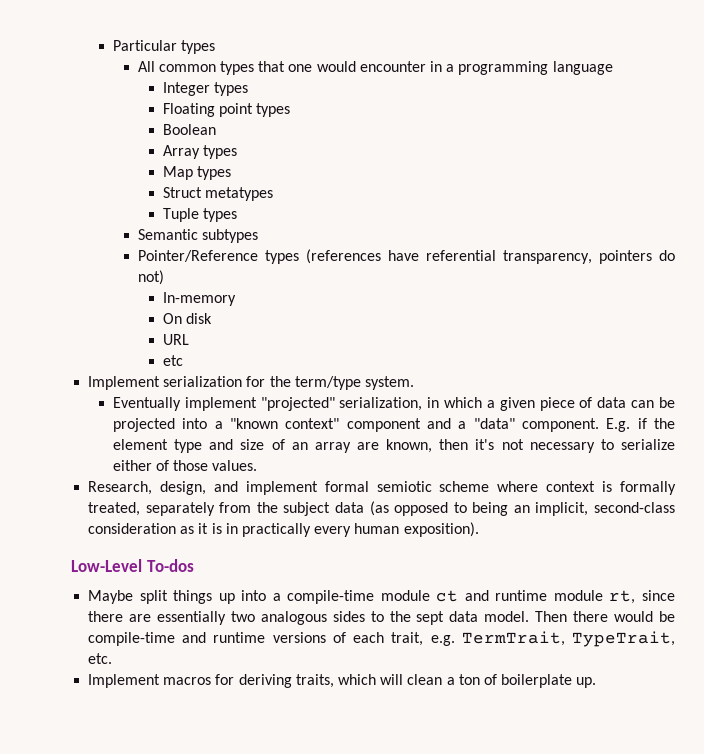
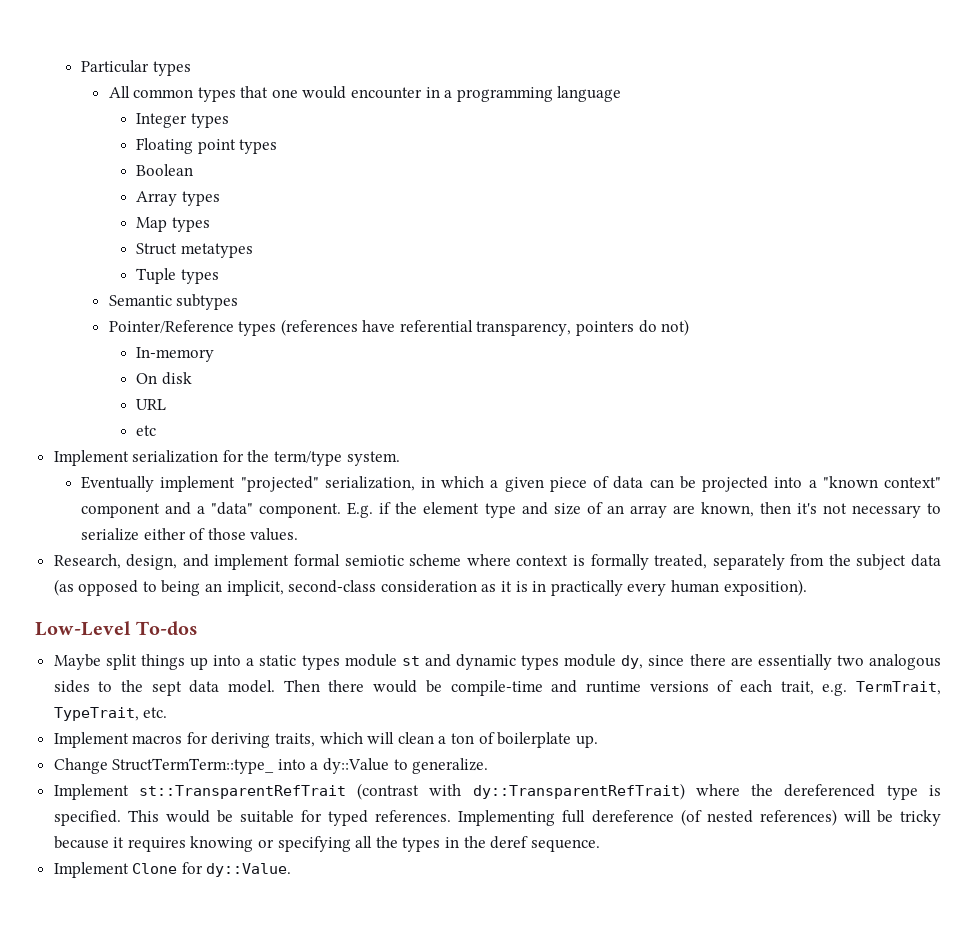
- Maybe split things up into a compile-time module ct and runtime module rt, since there are essentially two analogous sides to the sept data model.
+ Maybe split things up into a static types module st and dynamic types module dy, since there are essentially two analogous sides to the sept data model.
+ Change StructTermTerm::type_ into a dy::Value to generalize.
+ Implement st::TransparentRefTrait (contrast with dy::TransparentRefTrait) where the dereferenced type is specified. This would be suitable for typed references. Implementing full dereference (of nested references) will be tricky because it requires knowing or specifying all the types in the deref sequence.
+ Implement Clone for dy::Value.

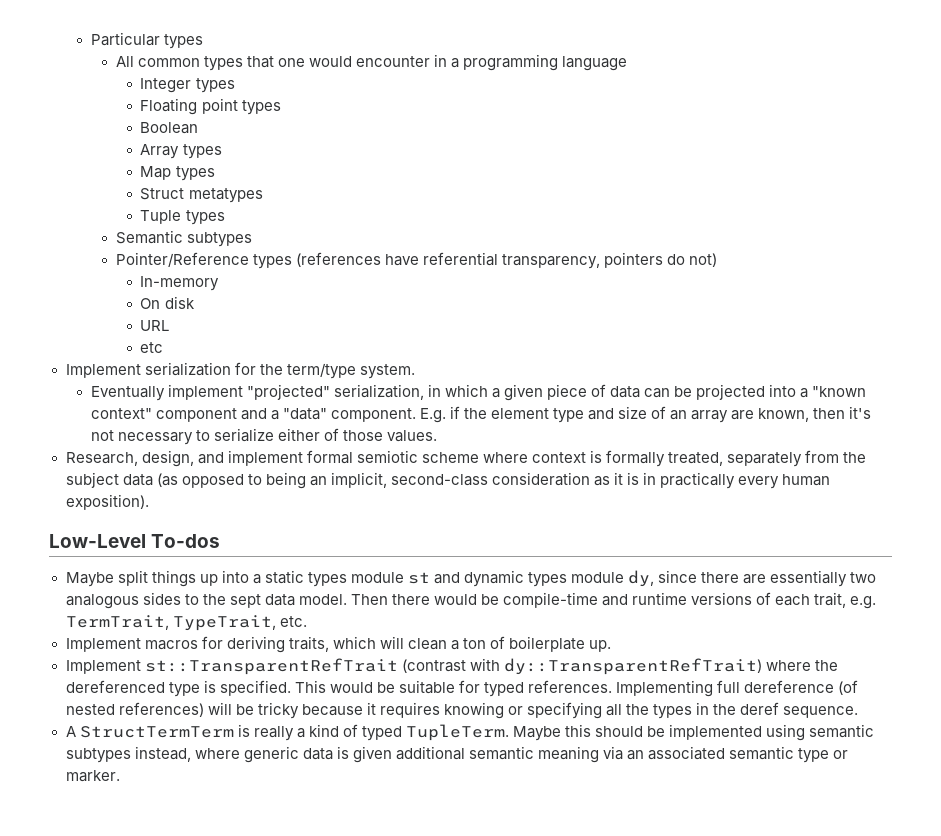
- Change StructTermTerm::type_ into a dy::Value to generalize.
- Implement Clone for dy::Value.
+ A StructTermTerm is really a kind of typed TupleTerm. Maybe this should be implemented using semantic subtypes instead, where generic data is given additional semantic meaning via an associated semantic type or marker.

